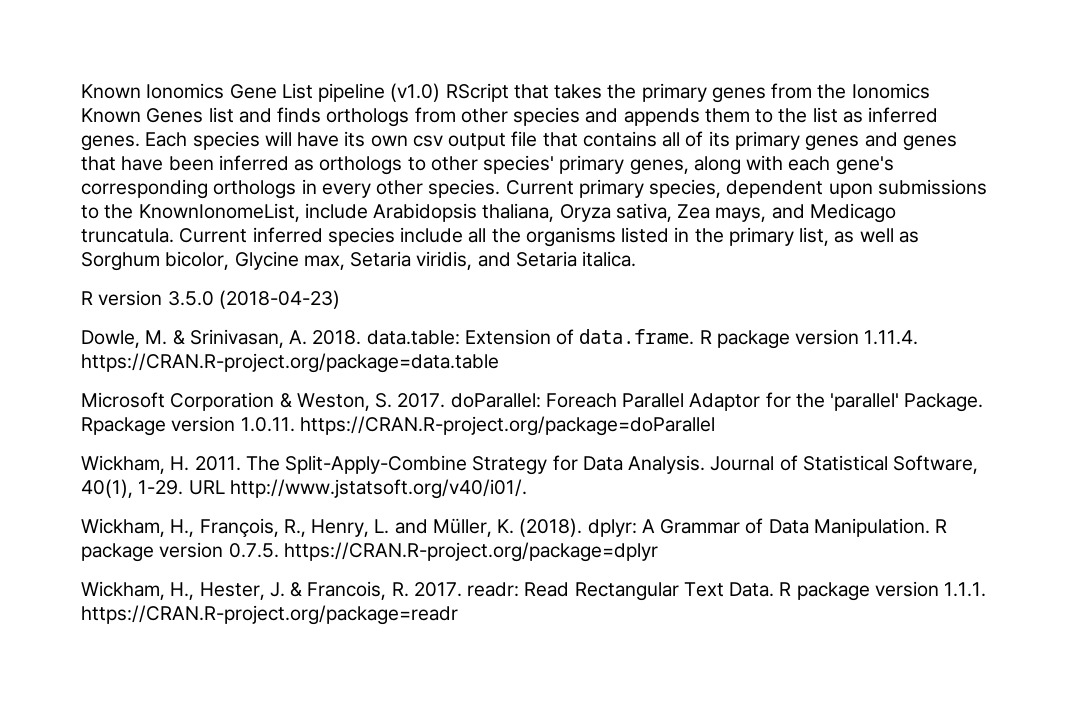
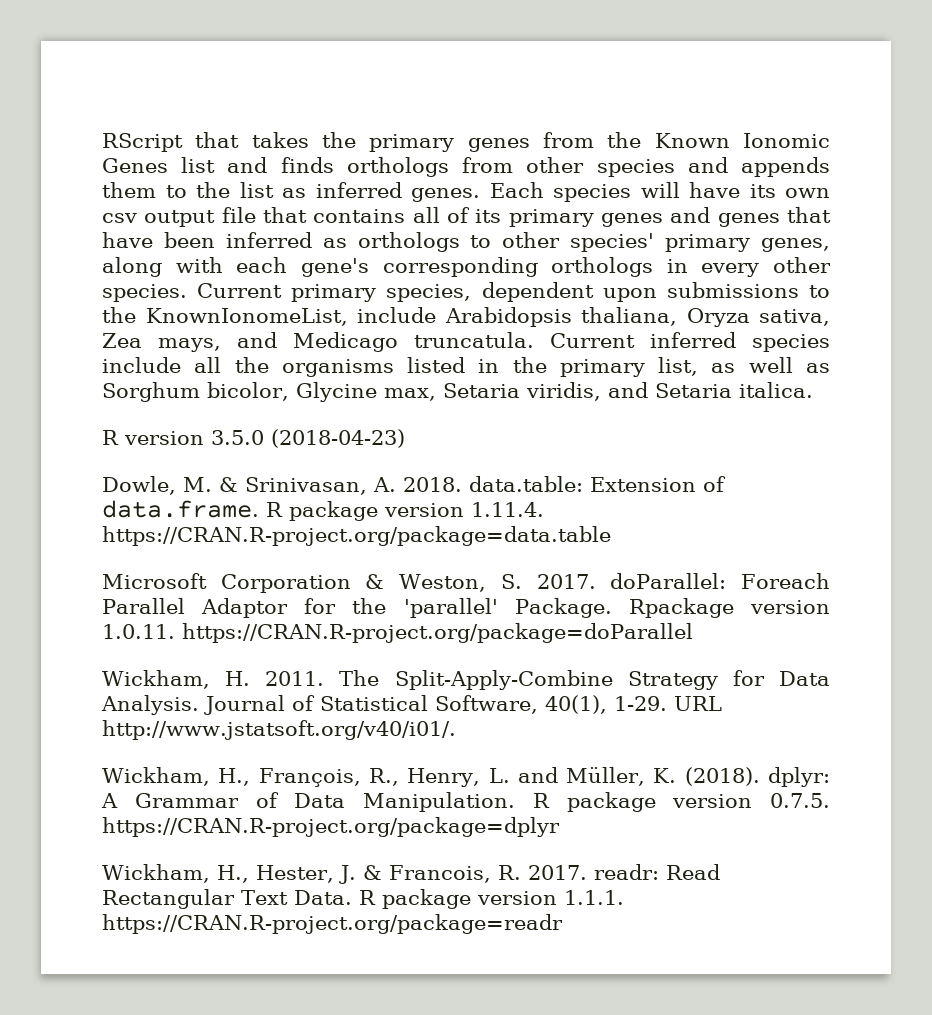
- Known Ionomics Gene List pipeline (v1.0) RScript that takes the primary genes from the Ionomics Known Genes list and finds orthologs from other species and appends them to the list as inferred genes.
+ RScript that takes the primary genes from the Known Ionomic Genes list and finds orthologs from other species and appends them to the list as inferred genes.

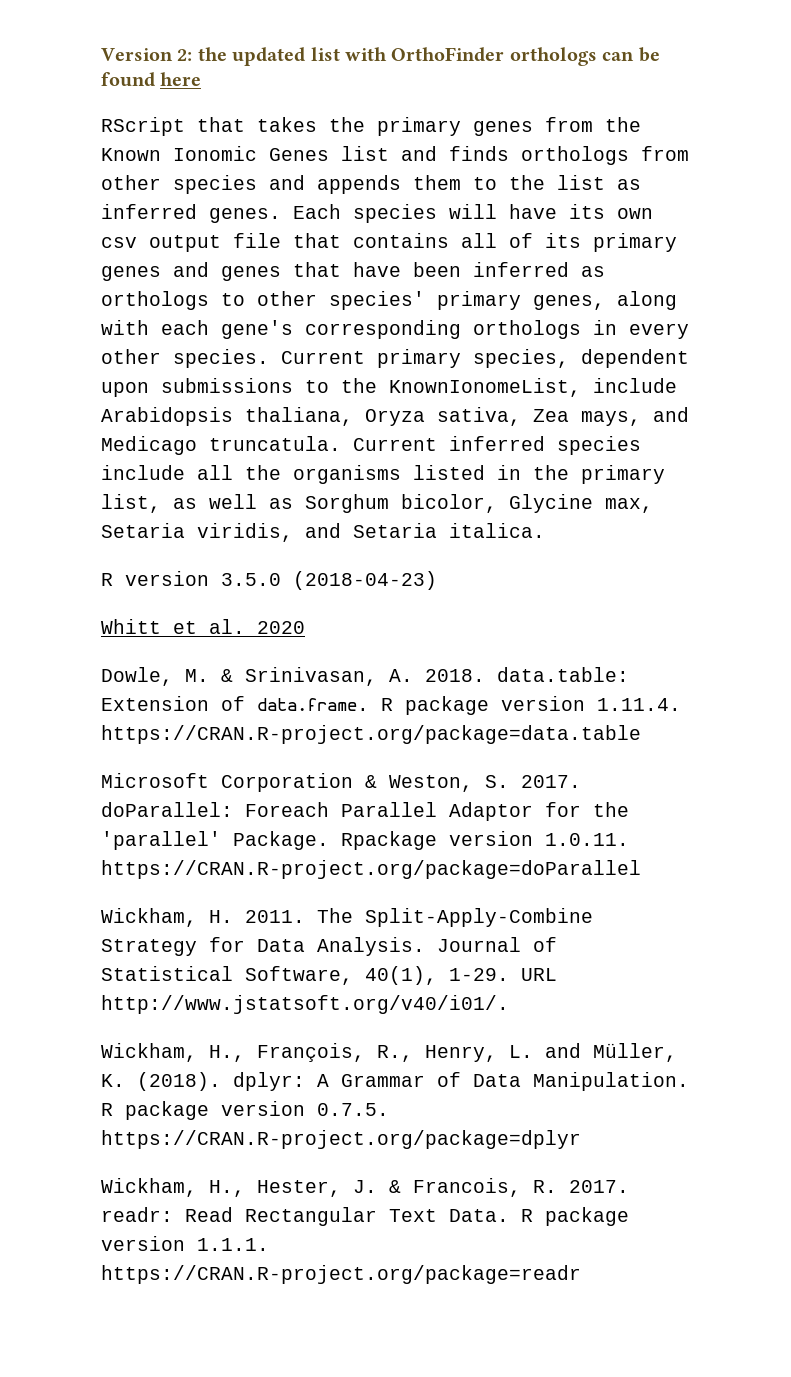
+ Version 2: the updated list with OrthoFinder orthologs can be found here
+ Whitt et al. 2020

